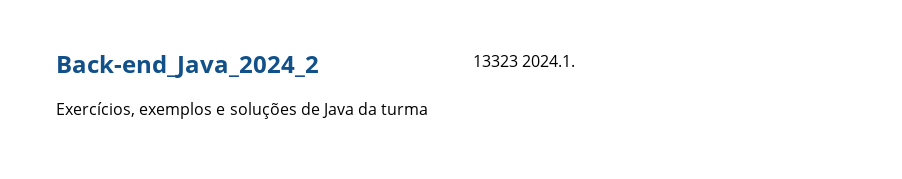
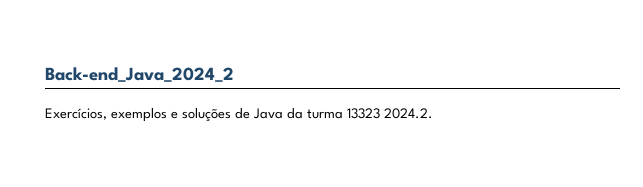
- Exercícios, exemplos e soluções de Java da turma 13323 2024.1.
+ Exercícios, exemplos e soluções de Java da turma 13323 2024.2.

